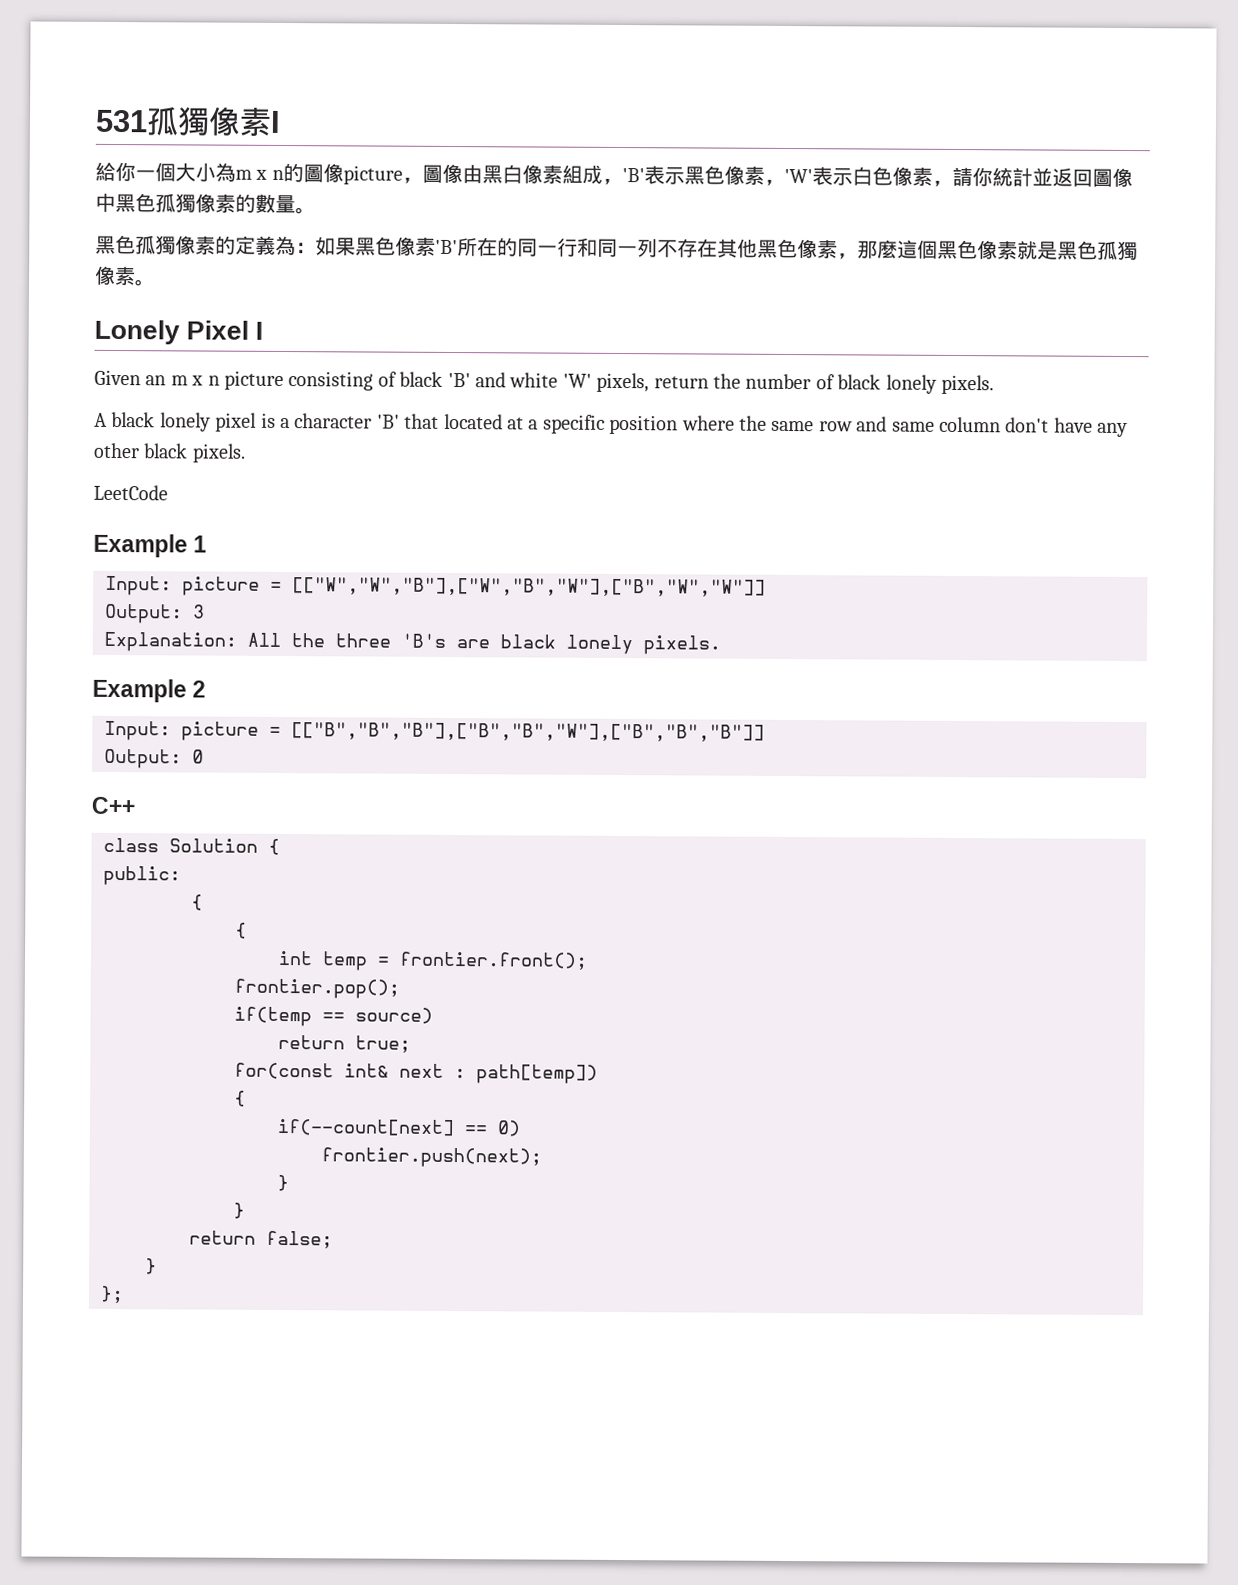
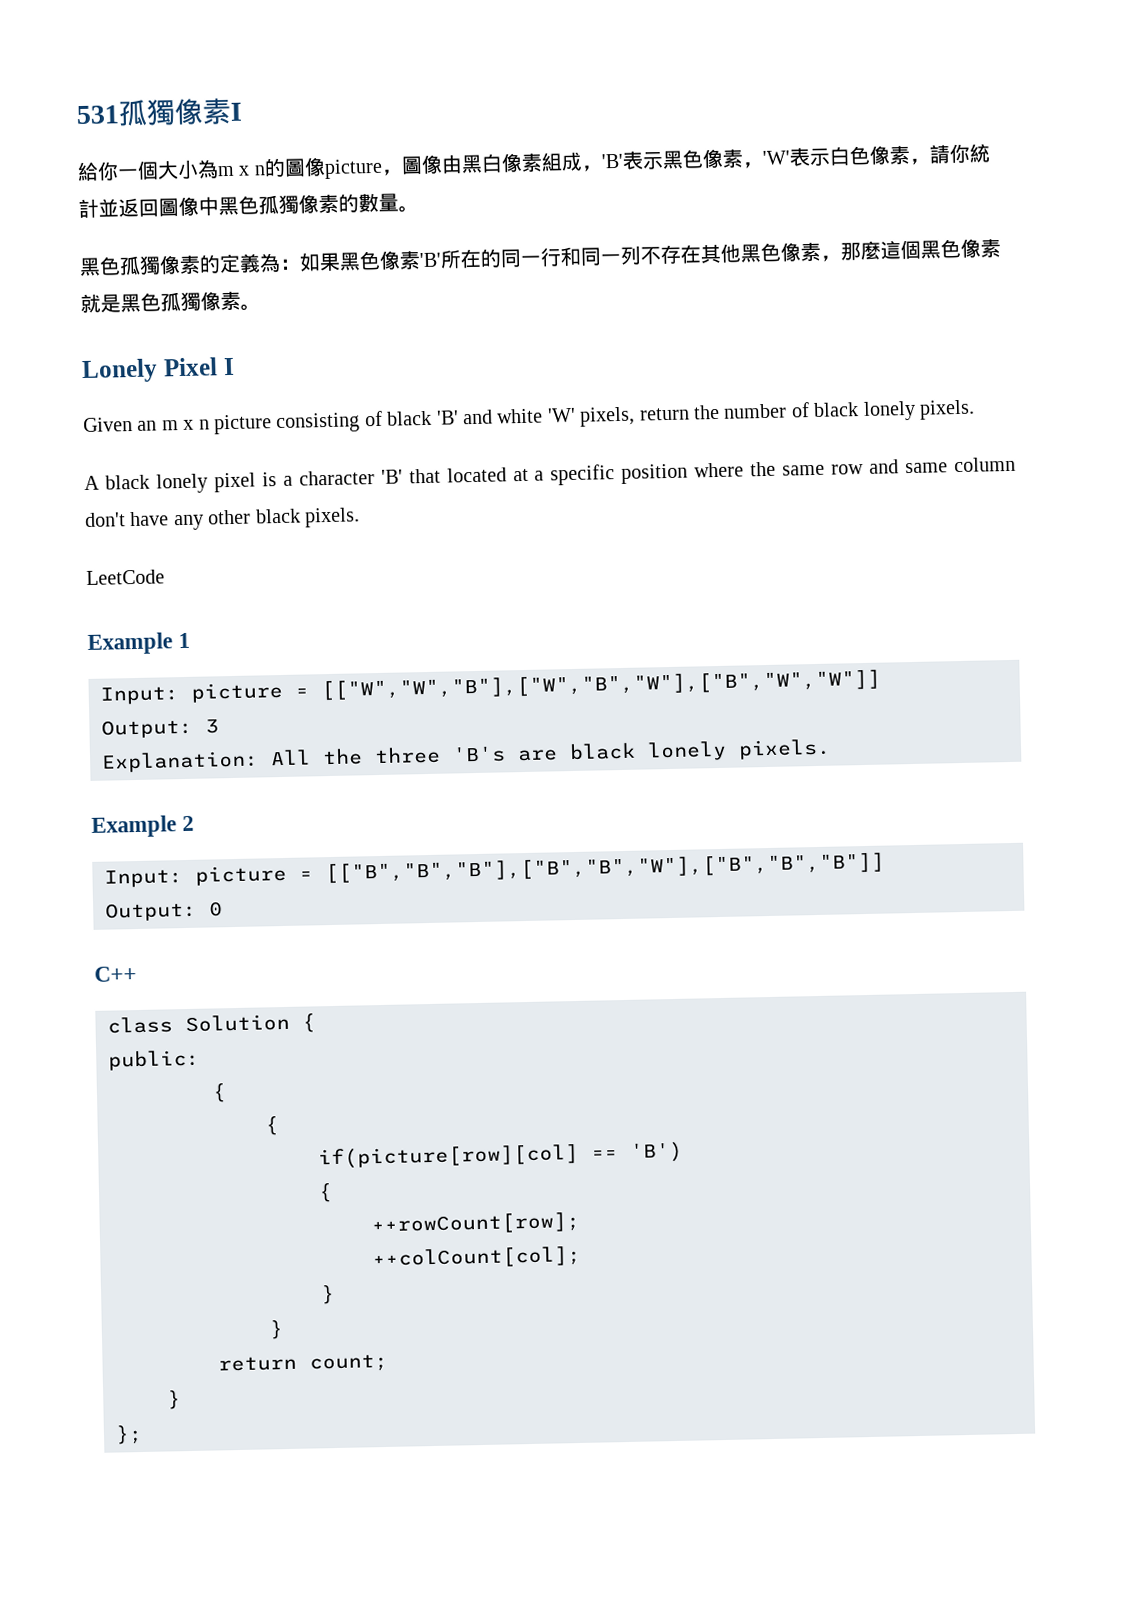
- int temp = frontier.front();
- frontier.pop();
- if(temp == source)
- return true;
- for(const int& next : path[temp])
+ if(picture[row][col] == 'B')
  {
- if(--count[next] == 0)
- frontier.push(next);
+ ++rowCount[row];
+ ++colCount[col];
- return false;
+ return count;

